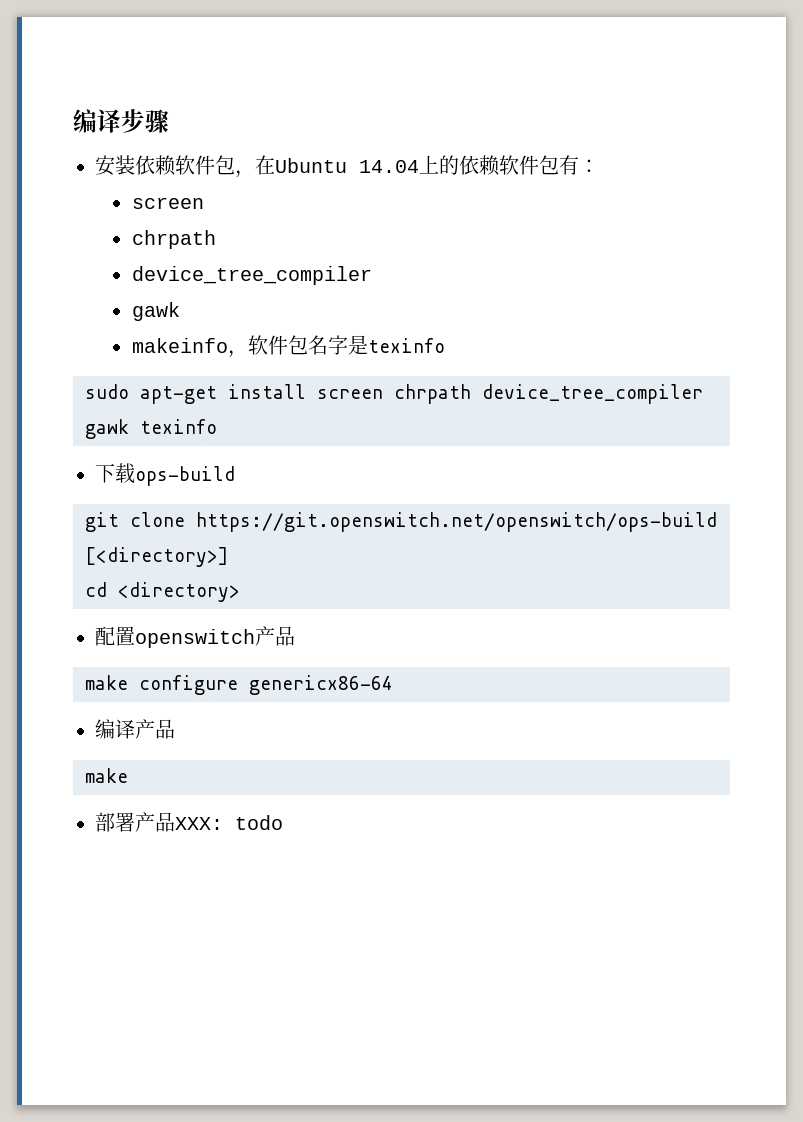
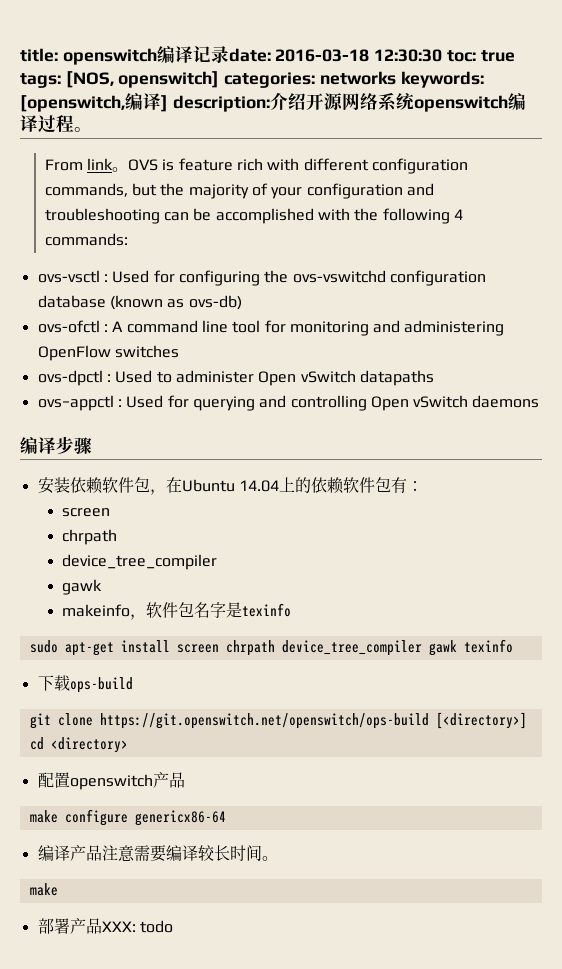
+ title: openswitch编译记录date: 2016-03-18 12:30:30 toc: true tags: [NOS, openswitch] categories: networks keywords: [openswitch,编译] description:介绍开源网络系统openswitch编译过程。
+ From link。OVS is feature rich with different configuration commands, but the majority of your configuration and troubleshooting can be accomplished with the following 4 commands:
+ ovs-vsctl : Used for configuring the ovs-vswitchd configuration database (known as ovs-db)
+ ovs-ofctl : A command line tool for monitoring and administering OpenFlow switches
+ ovs-dpctl : Used to administer Open vSwitch datapaths
+ ovs−appctl : Used for querying and controlling Open vSwitch daemons
- 编译产品
+ 编译产品注意需要编译较长时间。

